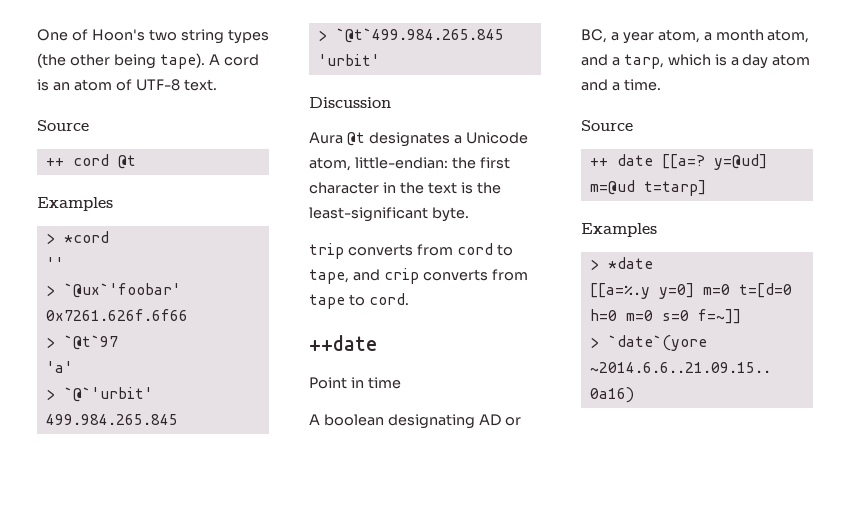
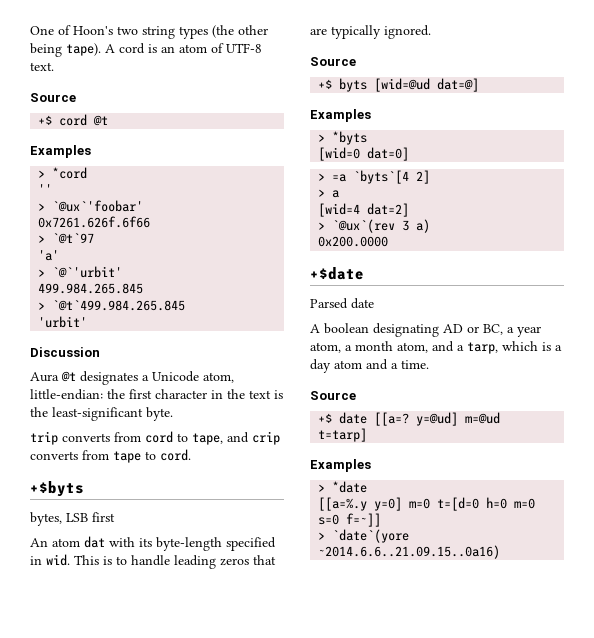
- ++ cord @t
+ +$ cord @t
- ++date
- Point in time
+ +$byts
+ bytes, LSB first
+ An atom dat with its byte-length specified in wid. This is to handle leading zeros that are typically ignored.
+ Source
+ +$ byts [wid=@ud dat=@]
+ Examples
+ > *byts
+ [wid=0 dat=0]
+ > =a `byts`[4 2]
+ > a
+ [wid=4 dat=2]
+ > `@ux`(rev 3 a)
+ 0x200.0000
+ +$date
+ Parsed date
- ++ date [[a=? y=@ud] m=@ud t=tarp]
+ +$ date [[a=? y=@ud] m=@ud t=tarp]

